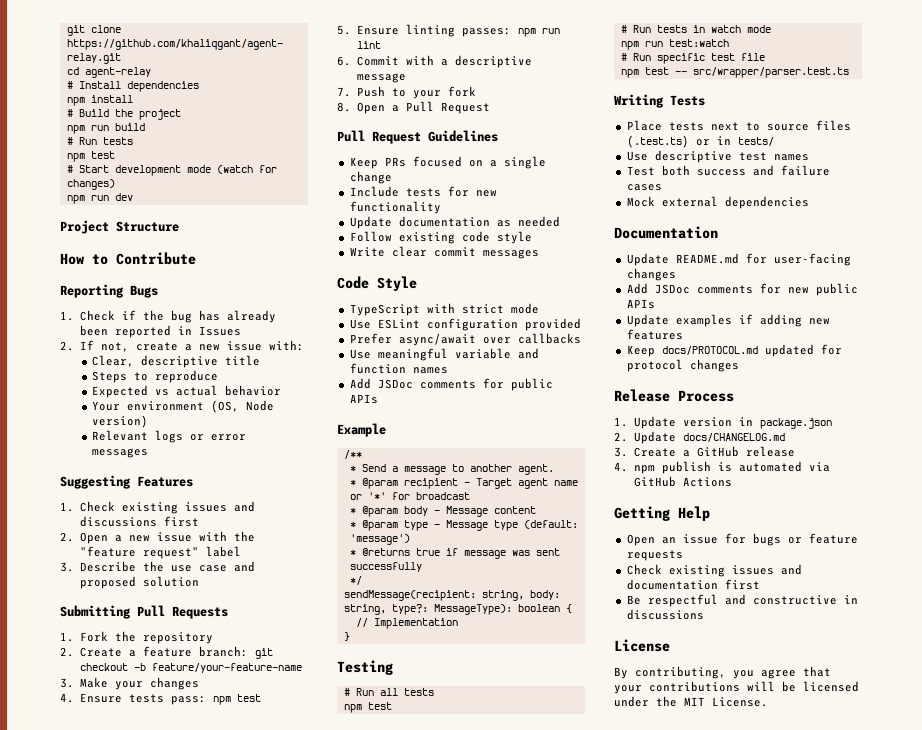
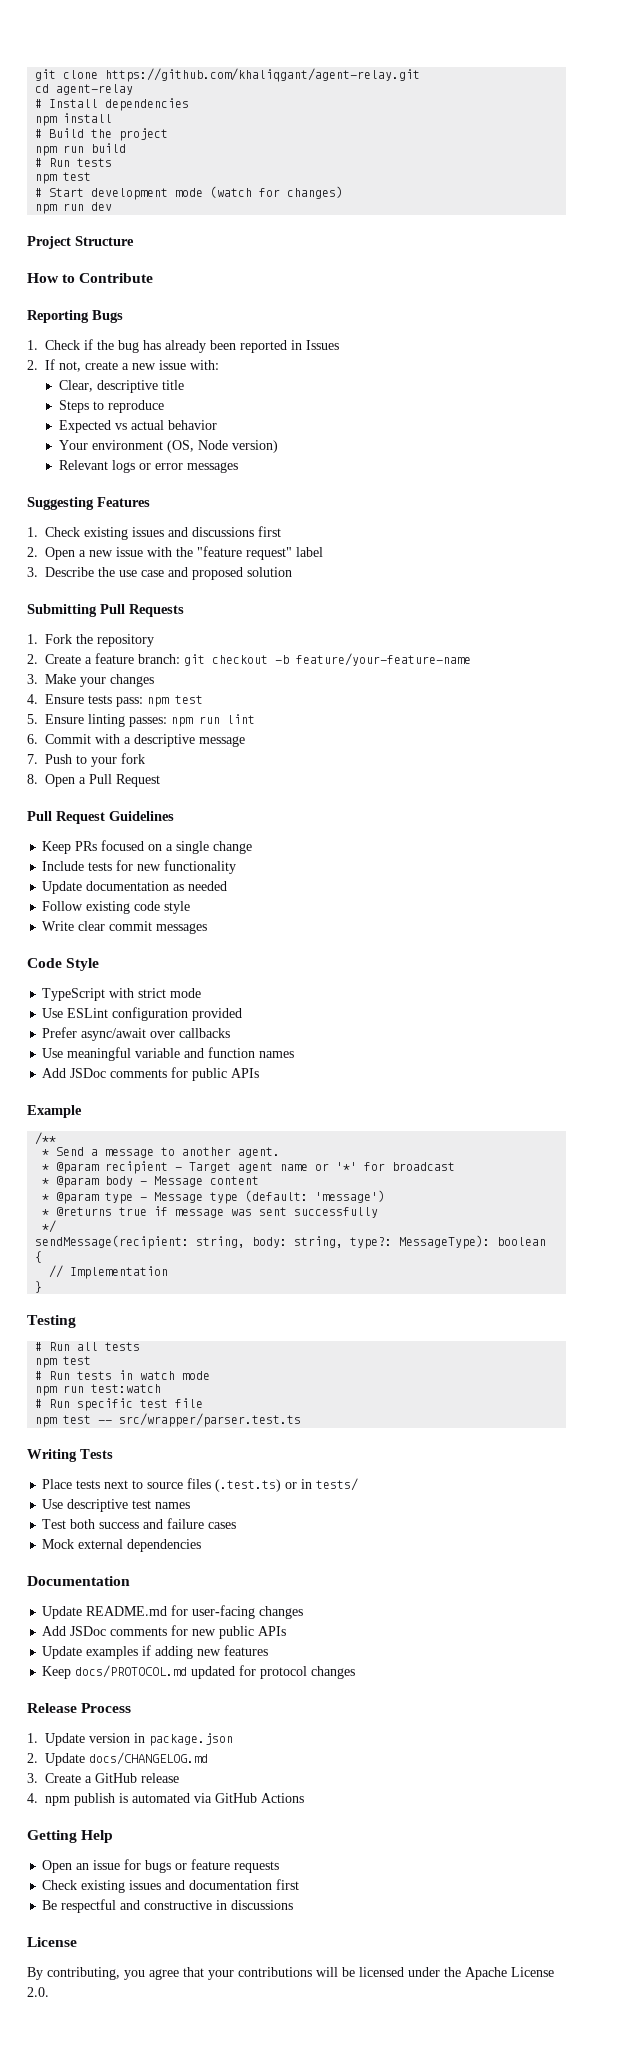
- By contributing, you agree that your contributions will be licensed under the MIT License.
+ By contributing, you agree that your contributions will be licensed under the Apache License 2.0.

